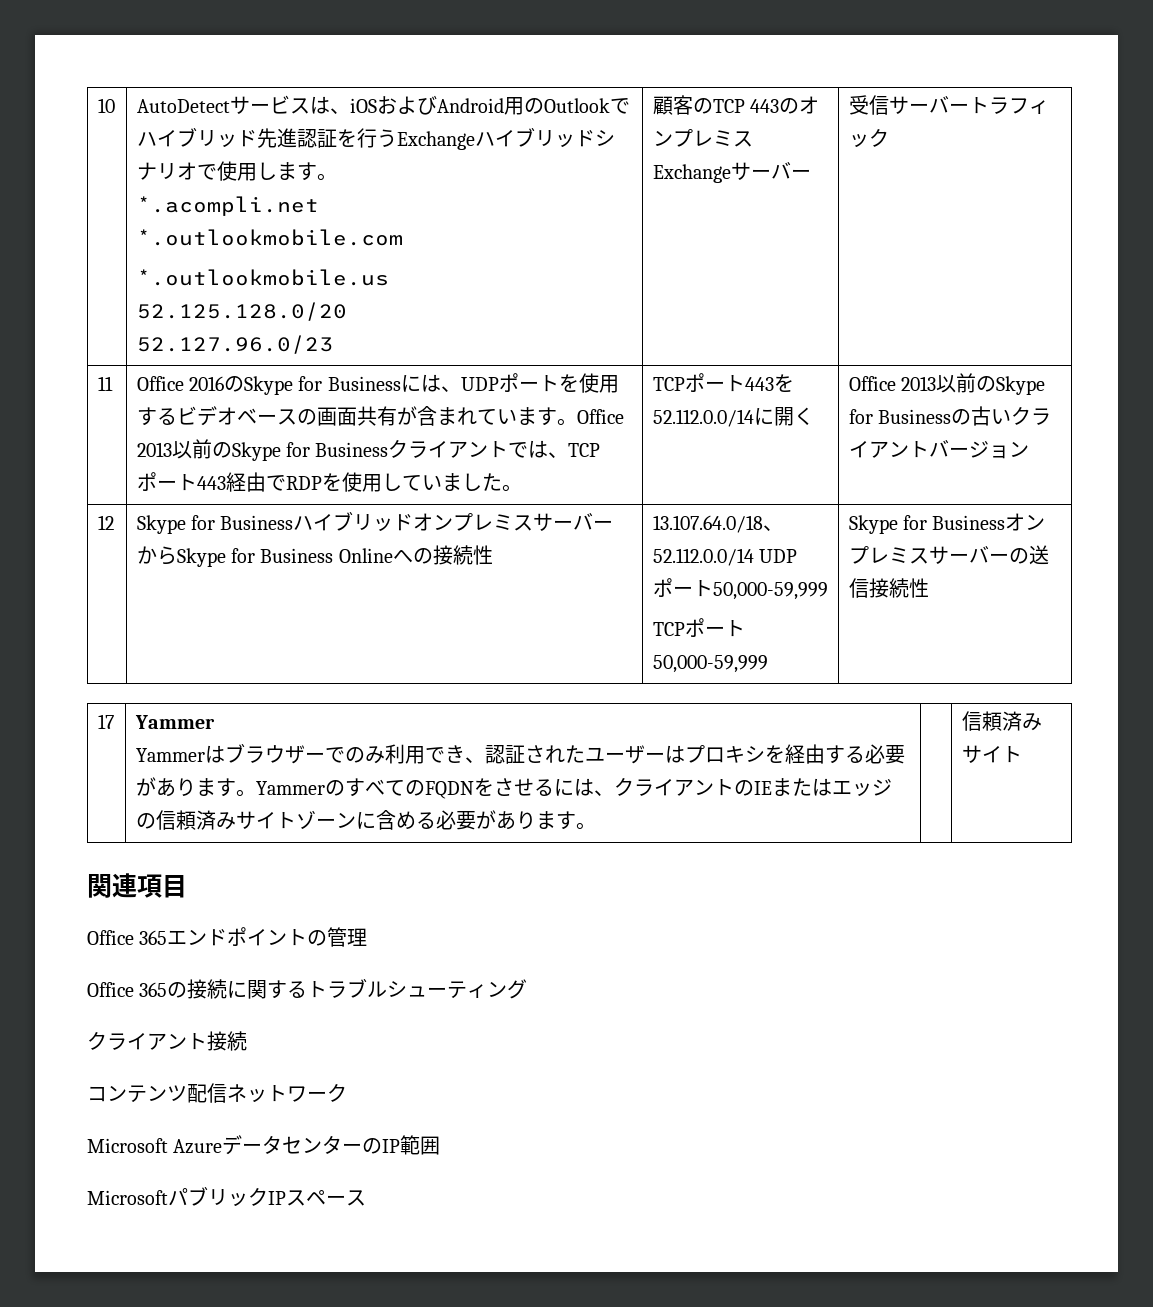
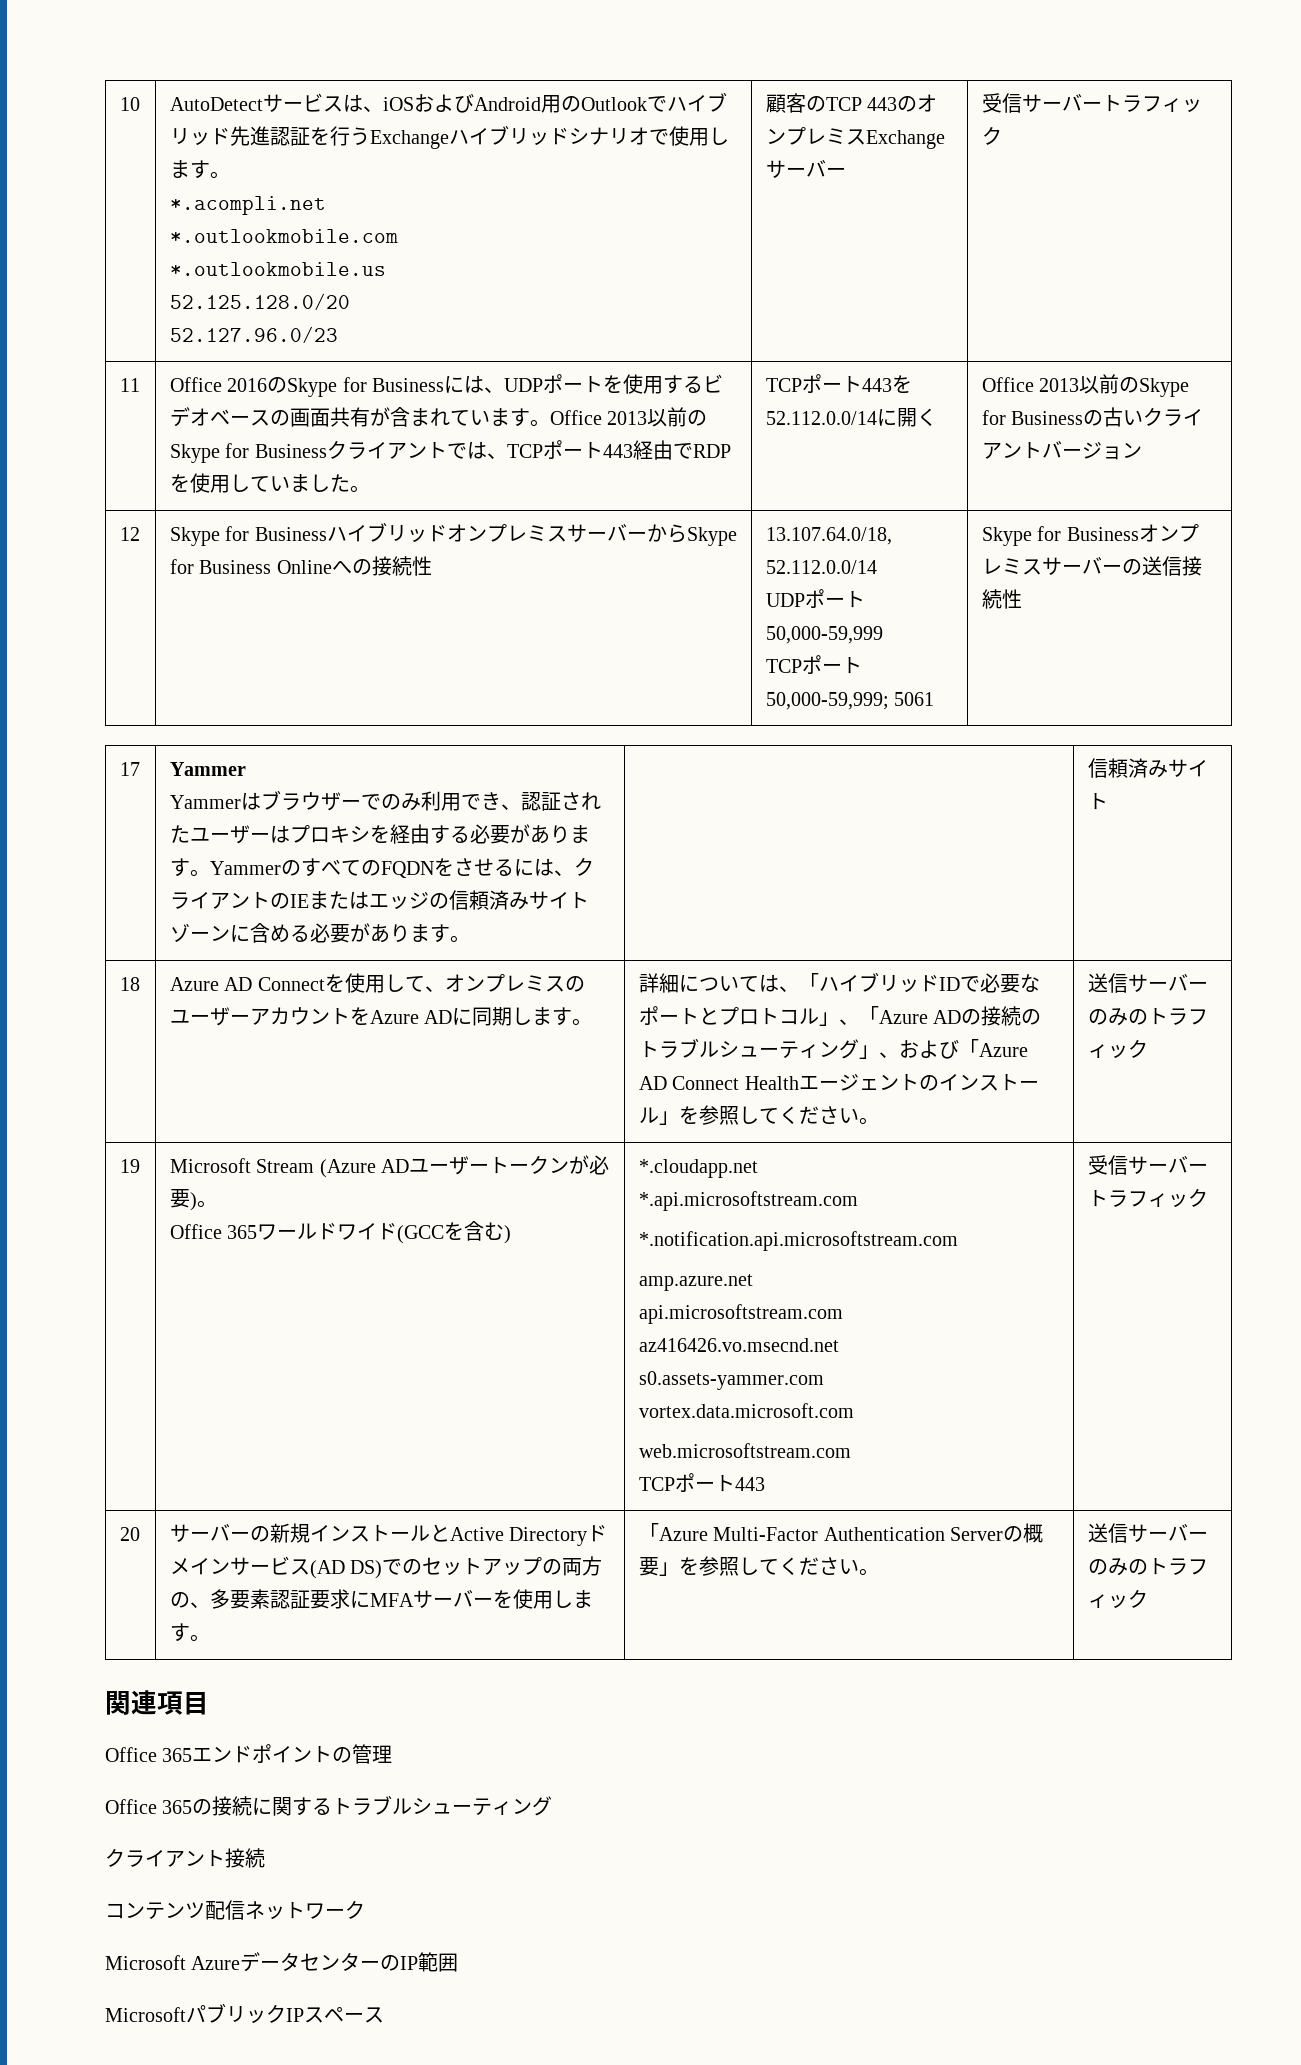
- 13.107.64.0/18、52.112.0.0/14 UDPポート50,000-59,999
+ 13.107.64.0/18, 52.112.0.0/14
+ UDPポート50,000-59,999
- TCPポート50,000-59,999
+ TCPポート50,000-59,999; 5061
+ 18 | Azure AD Connectを使用して、オンプレミスのユーザーアカウントをAzure ADに同期します。 | 詳細については、「ハイブリッドIDで必要なポートとプロトコル」、「Azure ADの接続のトラブルシューティング」、および「Azure AD Connect Healthエージェントのインストール」を参照してください。 | 送信サーバーのみのトラフィック
+ 19 | Microsoft Stream (Azure ADユーザートークンが必要)。
+ Office 365ワールドワイド(GCCを含む) | *.cloudapp.net
+ *.api.microsoftstream.com
+ *.notification.api.microsoftstream.com
+ amp.azure.net
+ api.microsoftstream.com
+ az416426.vo.msecnd.net
+ s0.assets-yammer.com
+ vortex.data.microsoft.com
+ web.microsoftstream.com
+ TCPポート443 | 受信サーバートラフィック
+ 20 | サーバーの新規インストールとActive Directoryドメインサービス(AD DS)でのセットアップの両方の、多要素認証要求にMFAサーバーを使用します。 | 「Azure Multi-Factor Authentication Serverの概要」を参照してください。 | 送信サーバーのみのトラフィック

